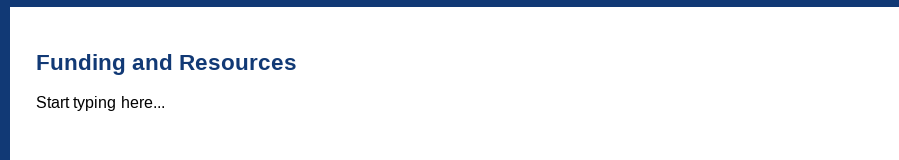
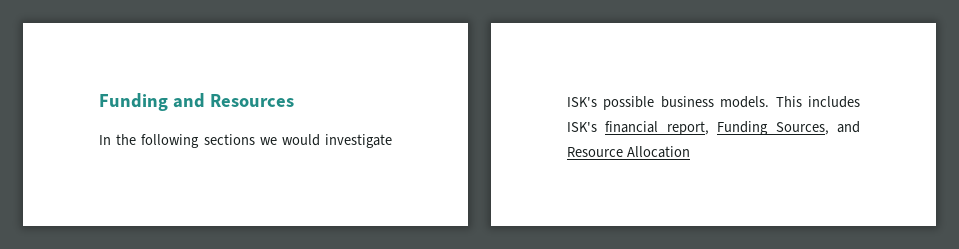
- Start typing here...
+ In the following sections we would investigate ISK's possible business models. This includes ISK's financial report, Funding Sources, and Resource Allocation

